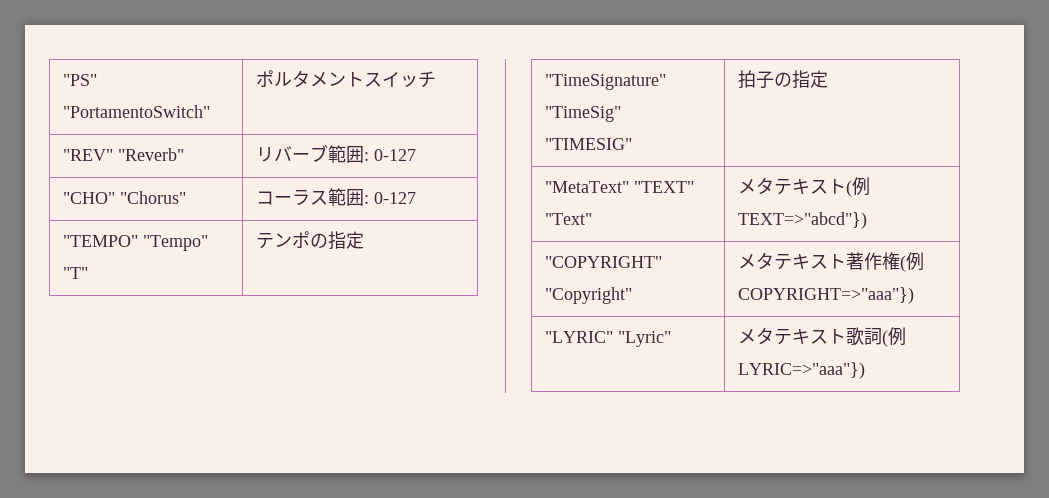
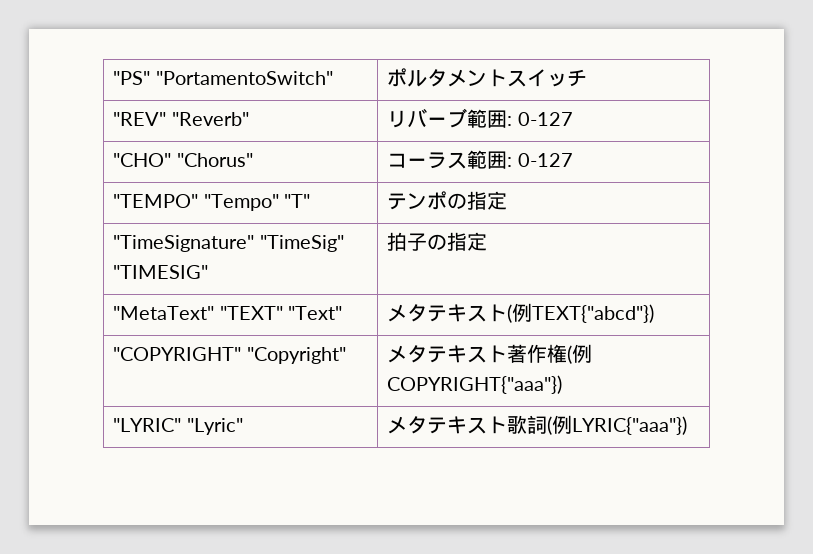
- "MetaText" "TEXT" "Text" | メタテキスト(例TEXT=>"abcd"})
+ "MetaText" "TEXT" "Text" | メタテキスト(例TEXT{"abcd"})
- "COPYRIGHT" "Copyright" | メタテキスト著作権(例COPYRIGHT=>"aaa"})
+ "COPYRIGHT" "Copyright" | メタテキスト著作権(例COPYRIGHT{"aaa"})
- "LYRIC" "Lyric" | メタテキスト歌詞(例LYRIC=>"aaa"})
+ "LYRIC" "Lyric" | メタテキスト歌詞(例LYRIC{"aaa"})

